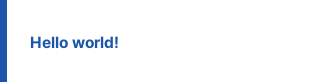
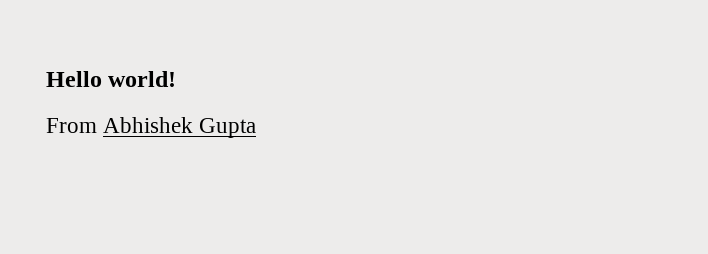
+ From Abhishek Gupta

